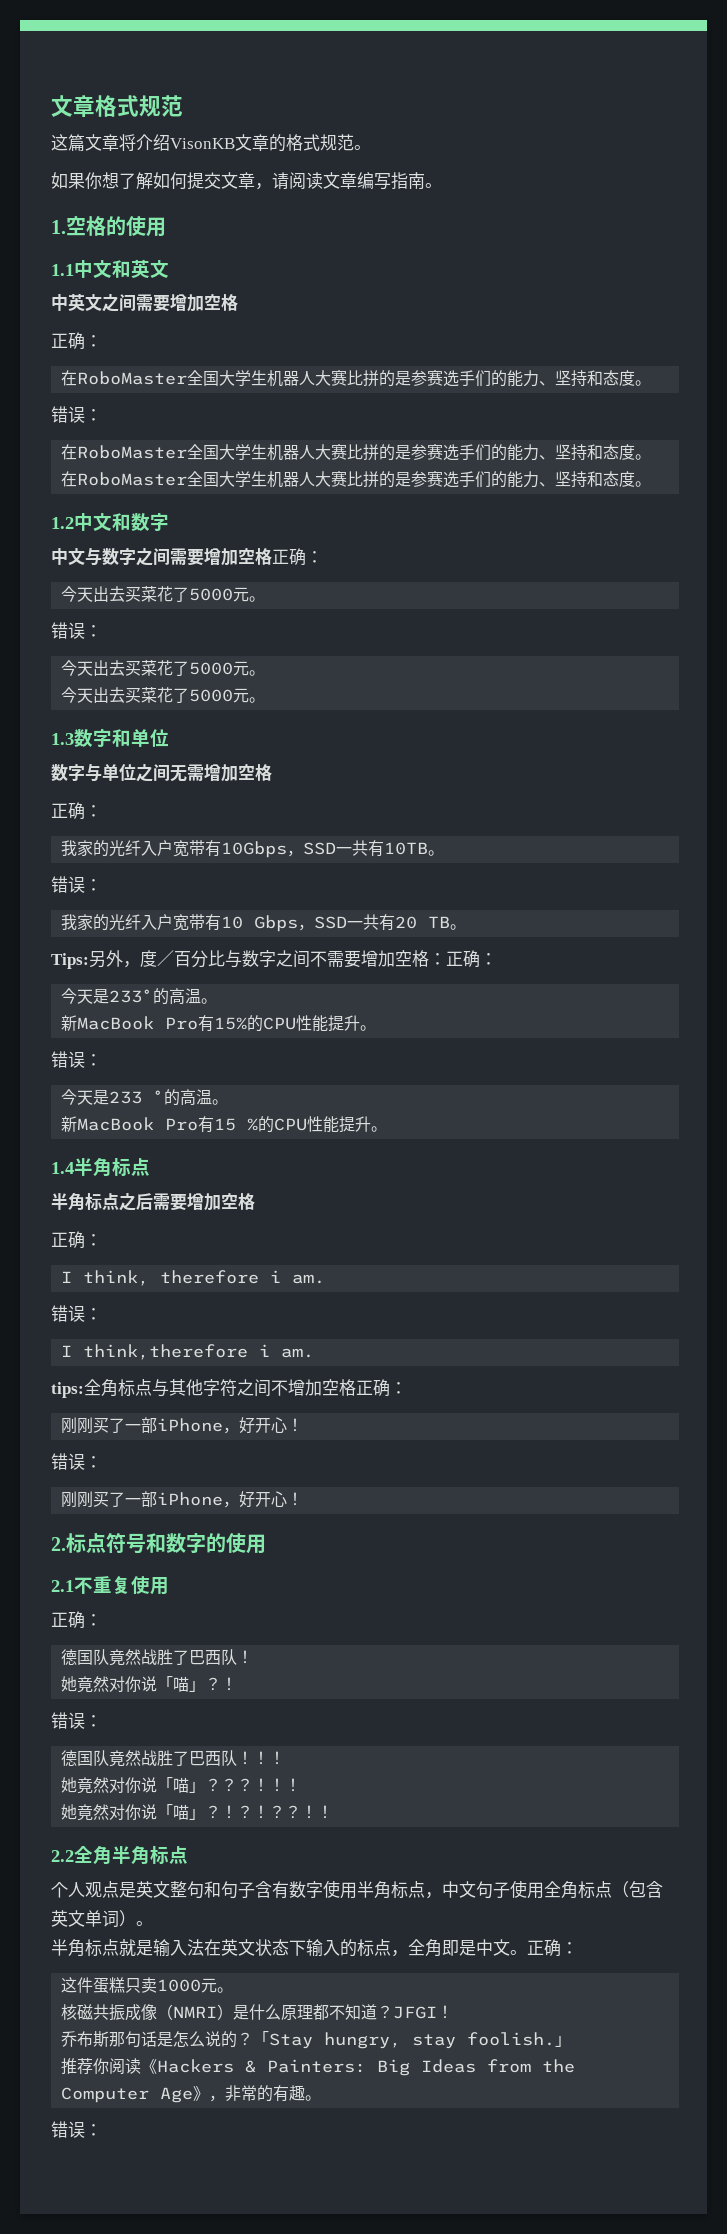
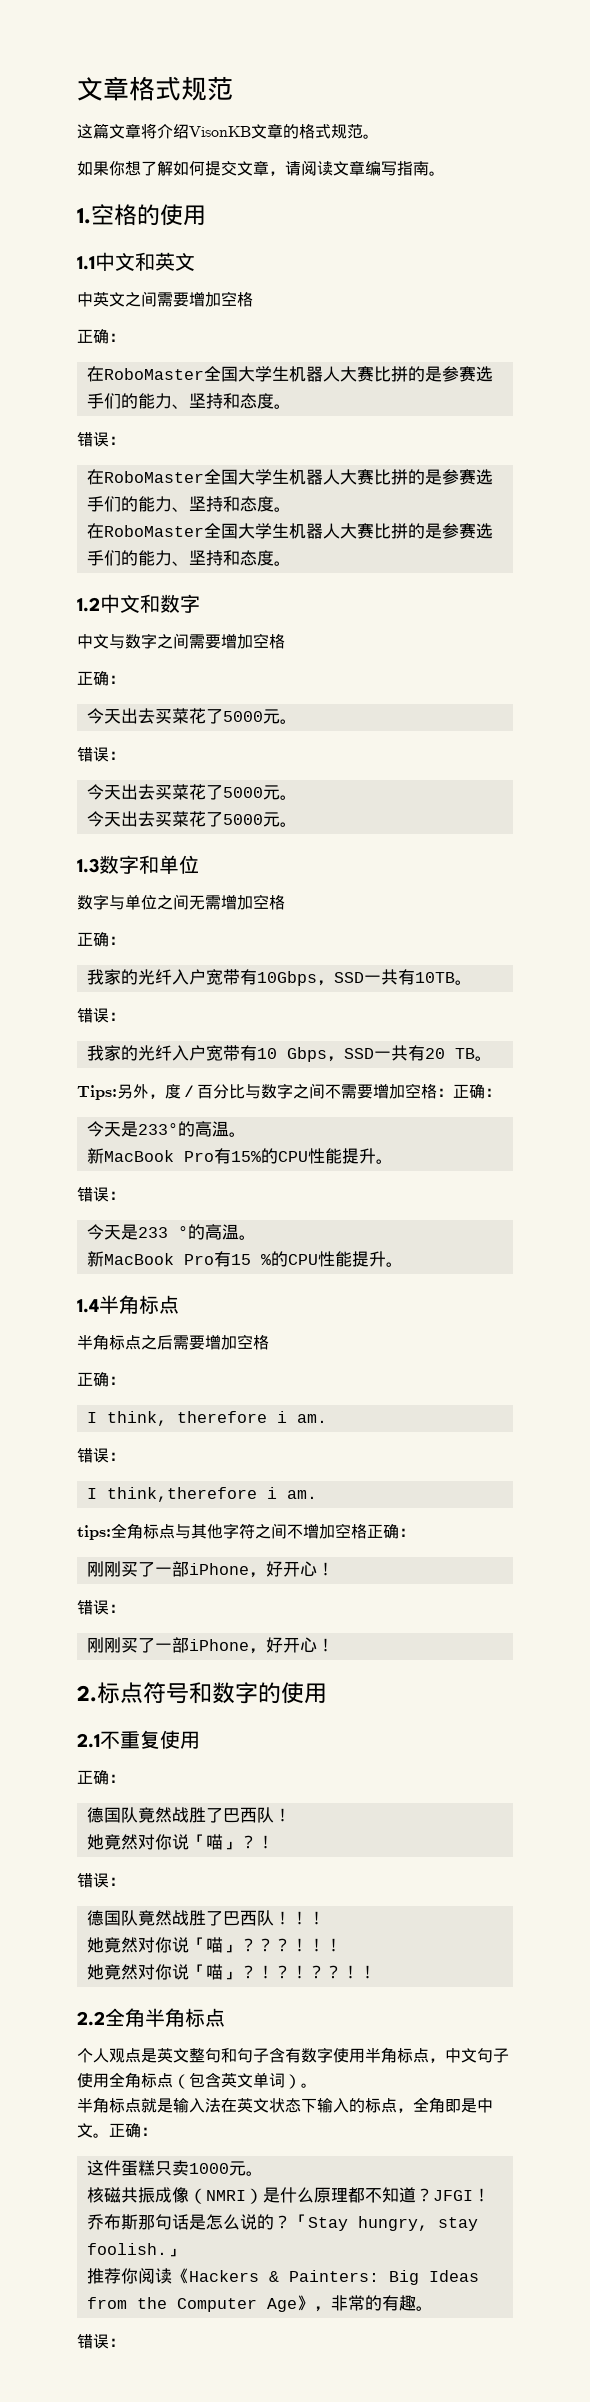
- 中文与数字之间需要增加空格正确：
+ 中文与数字之间需要增加空格
+ 正确：

